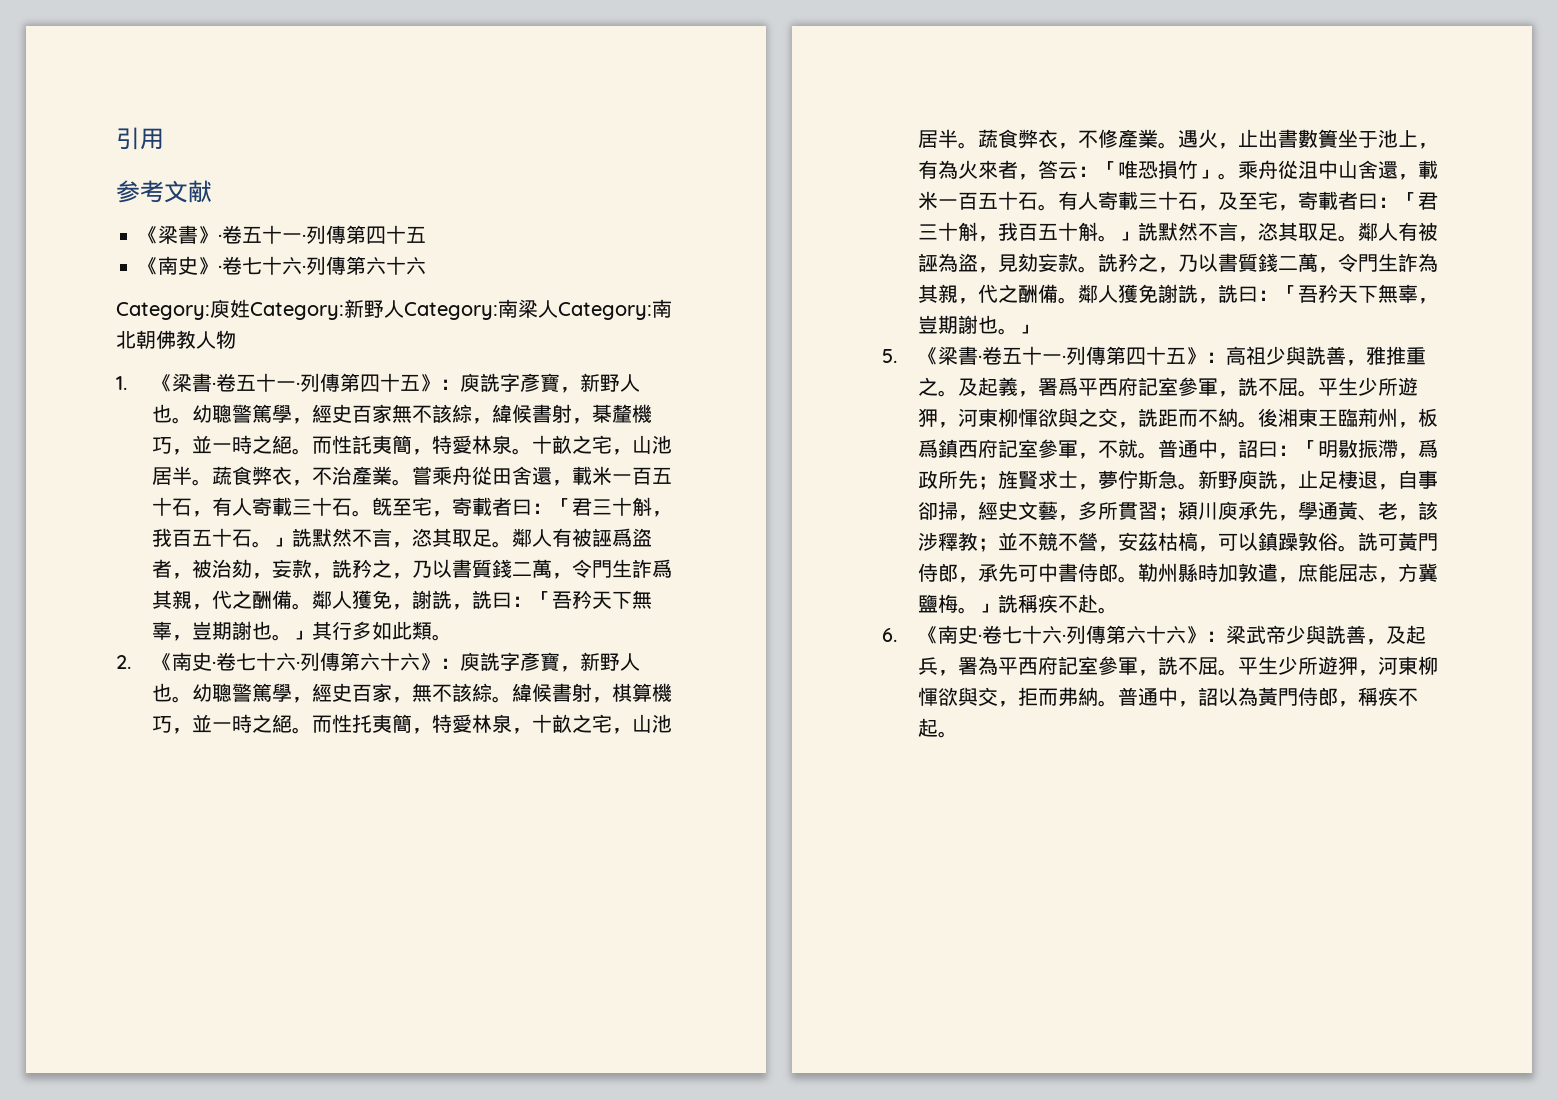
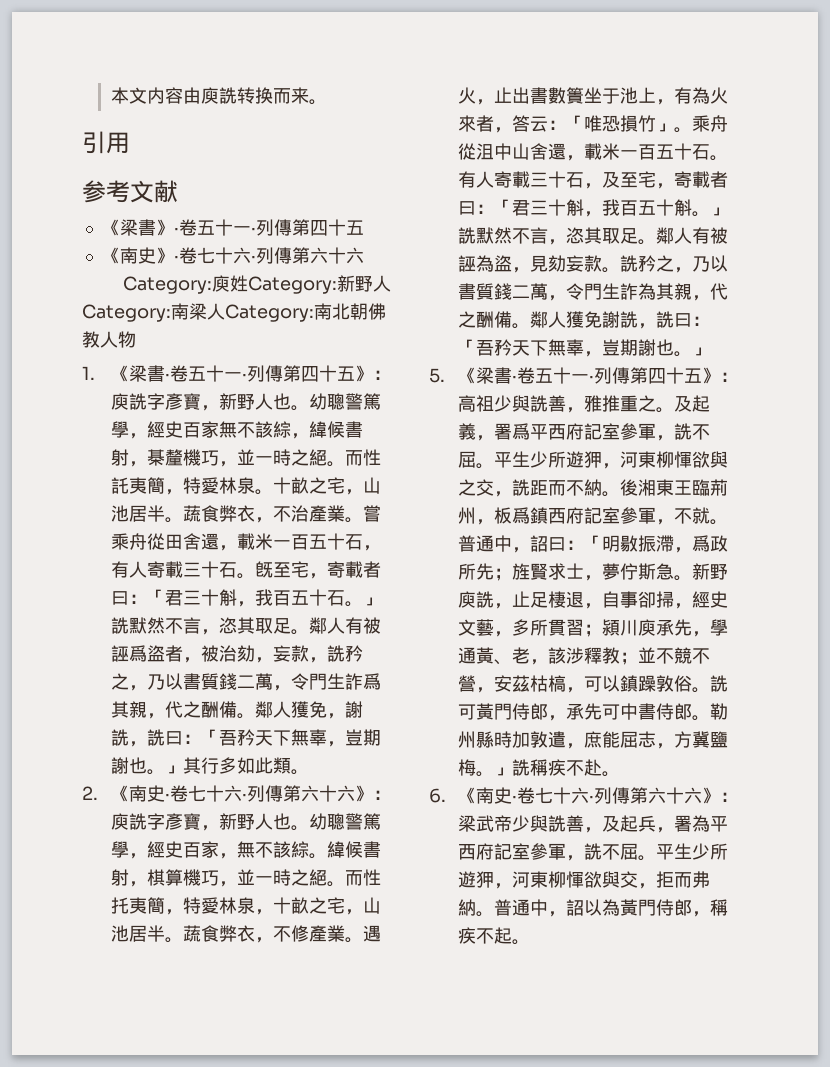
+ 本文内容由庾詵转换而来。

